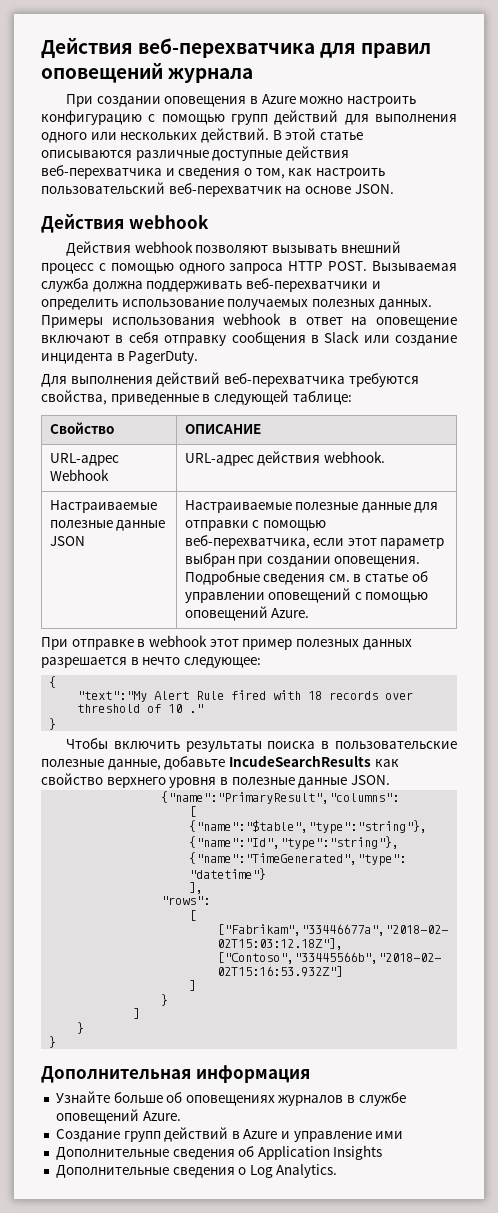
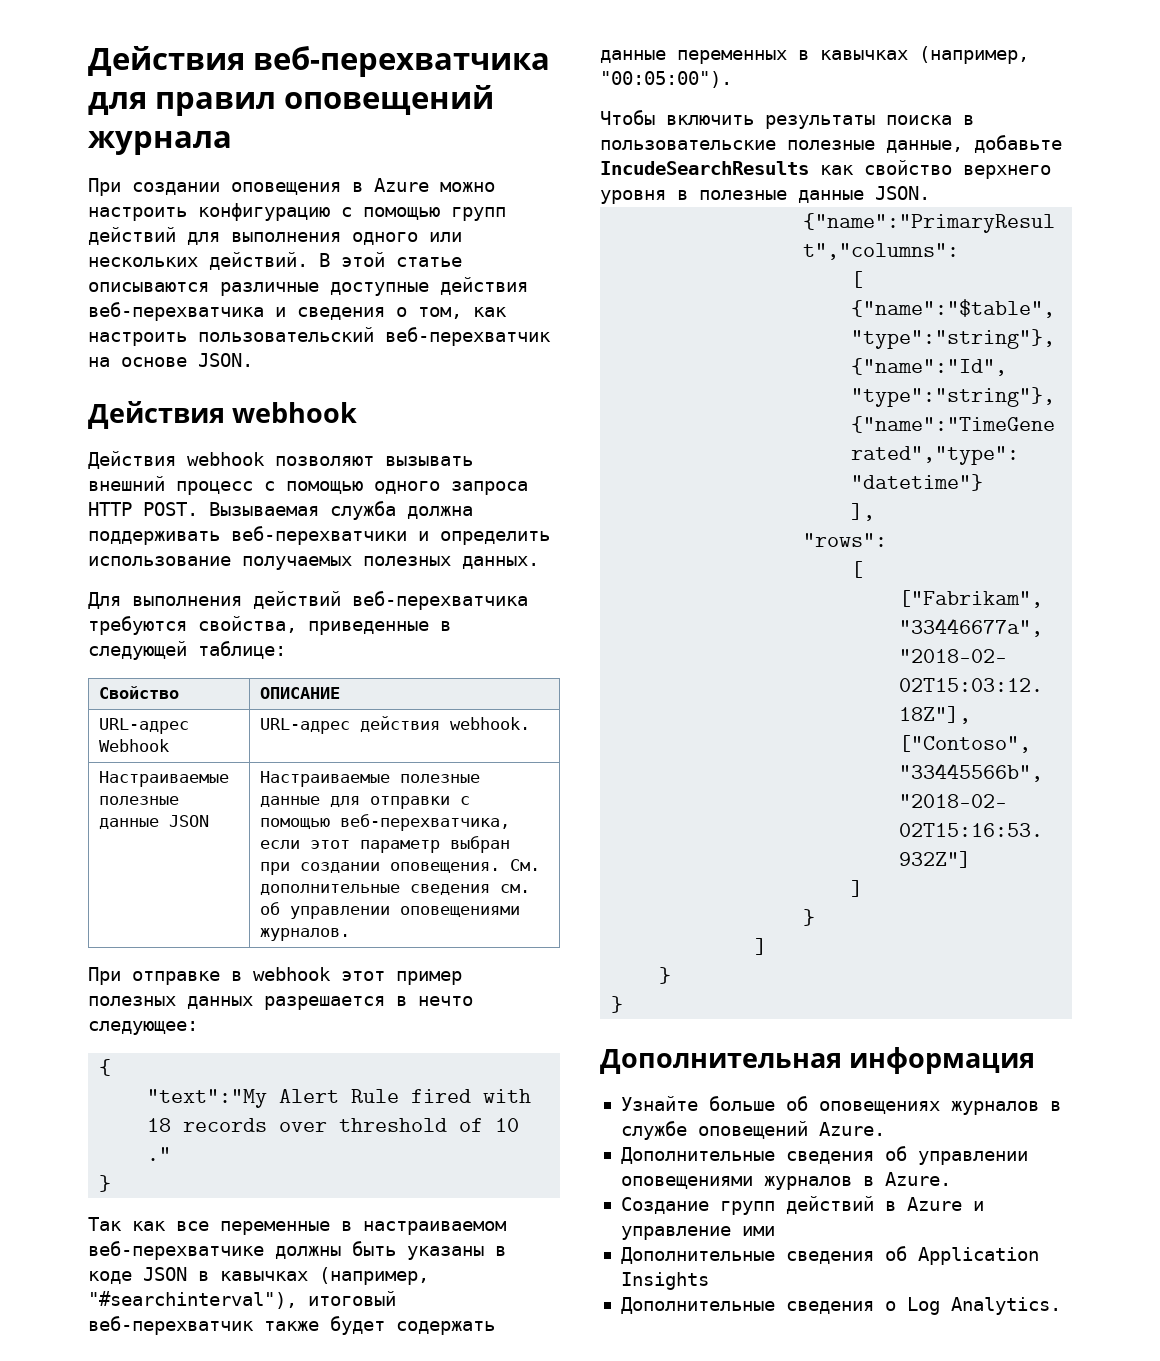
- Примеры использования webhook в ответ на оповещение включают в себя отправку сообщения в Slack или создание инцидента в PagerDuty.
- Настраиваемые полезные данные JSON | Настраиваемые полезные данные для отправки с помощью веб-перехватчика, если этот параметр выбран при создании оповещения. Подробные сведения см. в статье об управлении оповещений с помощью оповещений Azure.
+ Настраиваемые полезные данные JSON | Настраиваемые полезные данные для отправки с помощью веб-перехватчика, если этот параметр выбран при создании оповещения. См. дополнительные сведения см. об управлении оповещениями журналов.
+ Так как все переменные в настраиваемом веб-перехватчике должны быть указаны в коде JSON в кавычках (например, "#searchinterval"), итоговый веб-перехватчик также будет содержать данные переменных в кавычках (например, "00:05:00").
+ Дополнительные сведения об управлении оповещениями журналов в Azure.

